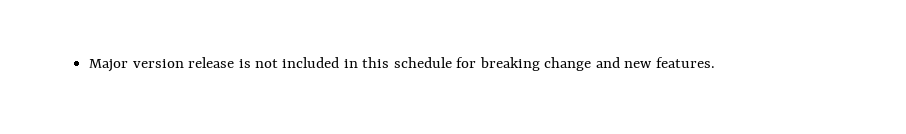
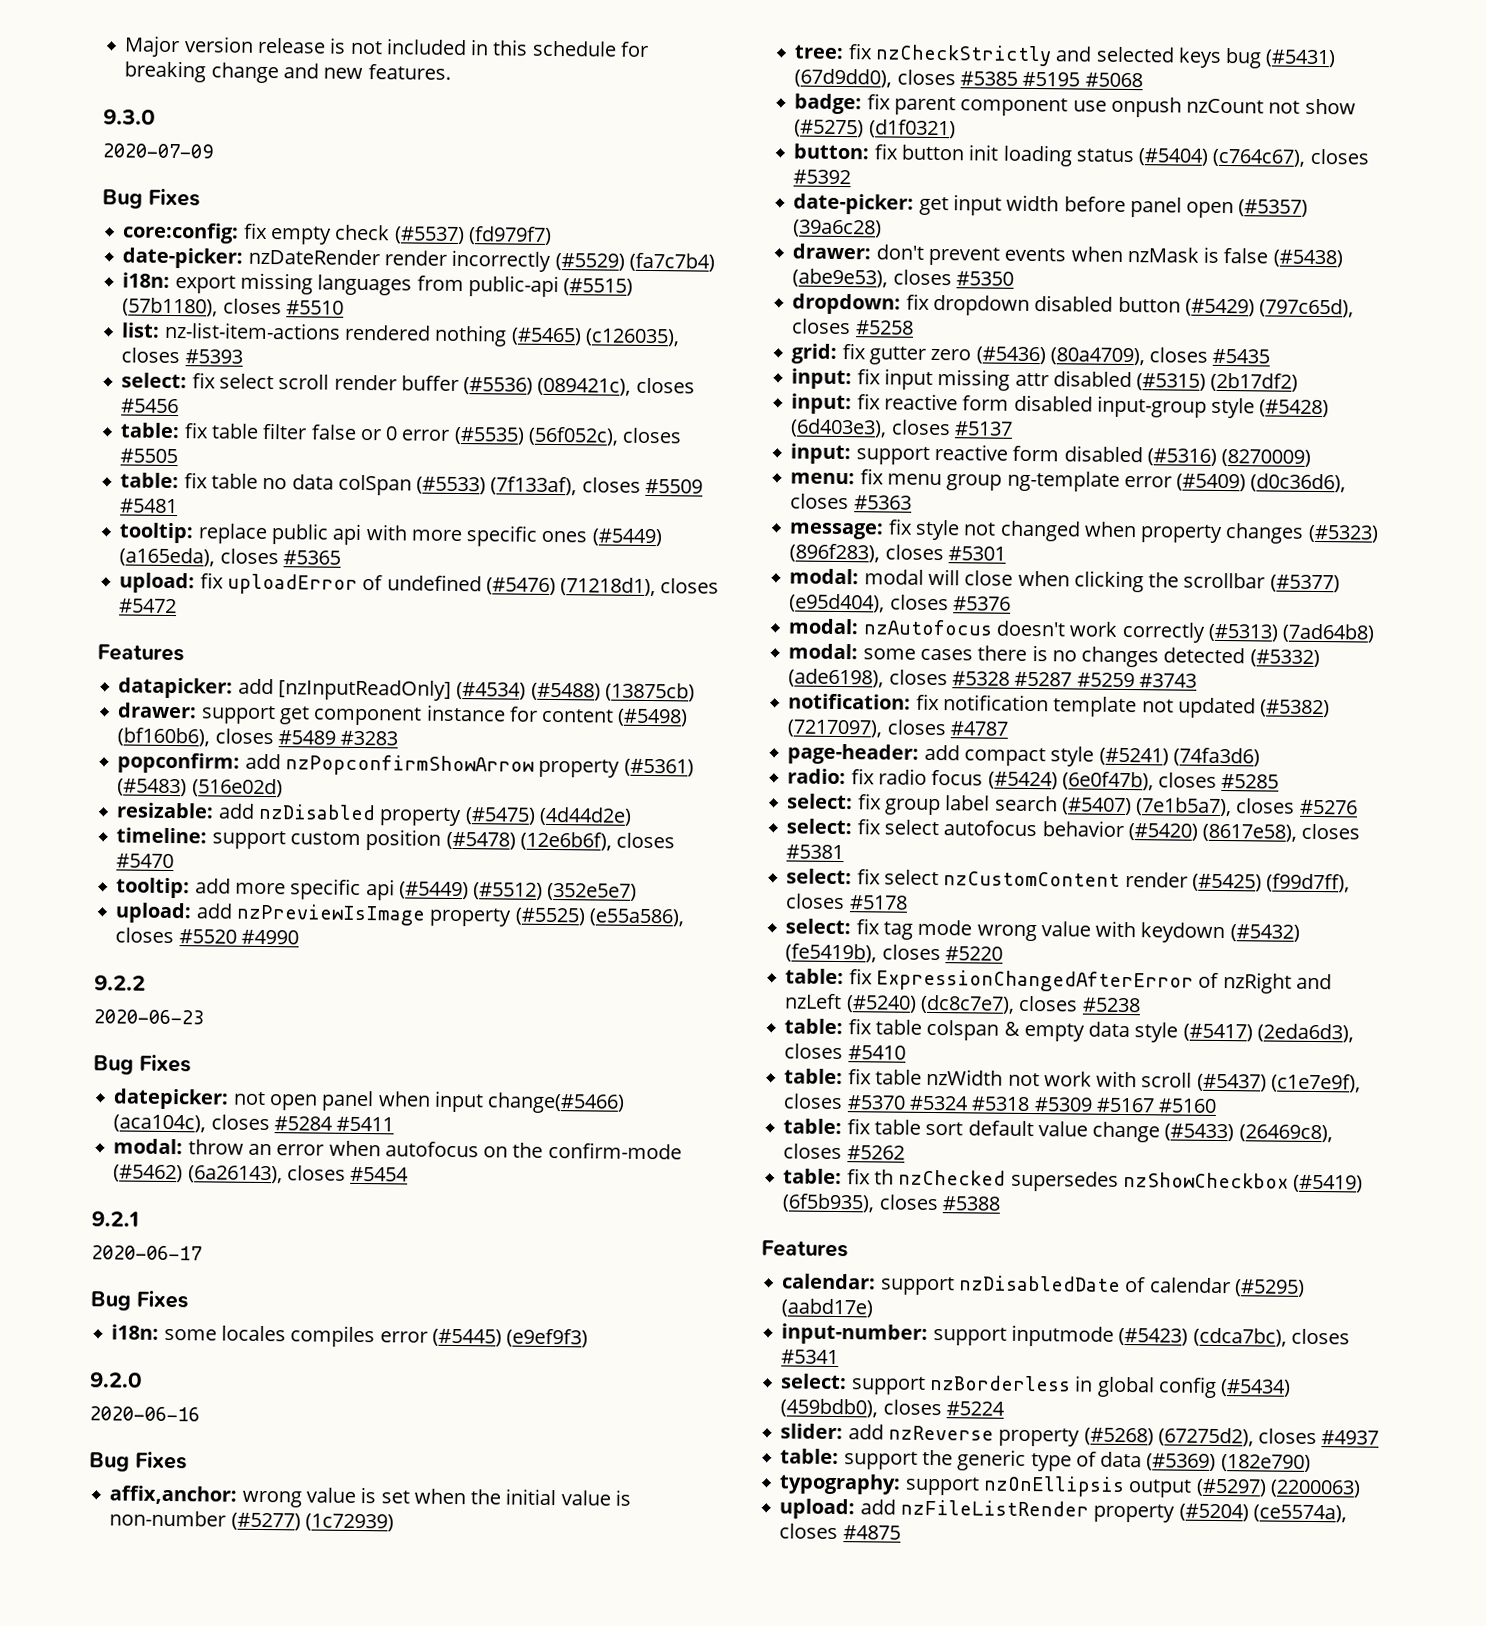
+ 9.3.0
+ 2020-07-09
+ Bug Fixes
+ core:config: fix empty check (#5537) (fd979f7)
+ date-picker: nzDateRender render incorrectly (#5529) (fa7c7b4)
+ i18n: export missing languages from public-api (#5515) (57b1180), closes #5510
+ list: nz-list-item-actions rendered nothing (#5465) (c126035), closes #5393
+ select: fix select scroll render buffer (#5536) (089421c), closes #5456
+ table: fix table filter false or 0 error (#5535) (56f052c), closes #5505
+ table: fix table no data colSpan (#5533) (7f133af), closes #5509 #5481
+ tooltip: replace public api with more specific ones (#5449) (a165eda), closes #5365
+ upload: fix uploadError of undefined (#5476) (71218d1), closes #5472
+ Features
+ datapicker: add [nzInputReadOnly] (#4534) (#5488) (13875cb)
+ drawer: support get component instance for content (#5498) (bf160b6), closes #5489 #3283
+ popconfirm: add nzPopconfirmShowArrow property (#5361) (#5483) (516e02d)
+ resizable: add nzDisabled property (#5475) (4d44d2e)
+ timeline: support custom position (#5478) (12e6b6f), closes #5470
+ tooltip: add more specific api (#5449) (#5512) (352e5e7)
+ upload: add nzPreviewIsImage property (#5525) (e55a586), closes #5520 #4990
+ 9.2.2
+ 2020-06-23
+ Bug Fixes
+ datepicker: not open panel when input change(#5466) (aca104c), closes #5284 #5411
+ modal: throw an error when autofocus on the confirm-mode (#5462) (6a26143), closes #5454
+ 9.2.1
+ 2020-06-17
+ Bug Fixes
+ i18n: some locales compiles error (#5445) (e9ef9f3)
+ 9.2.0
+ 2020-06-16
+ Bug Fixes
+ affix,anchor: wrong value is set when the initial value is non-number (#5277) (1c72939)
+ tree: fix nzCheckStrictly and selected keys bug (#5431) (67d9dd0), closes #5385 #5195 #5068
+ badge: fix parent component use onpush nzCount not show (#5275) (d1f0321)
+ button: fix button init loading status (#5404) (c764c67), closes #5392
+ date-picker: get input width before panel open (#5357) (39a6c28)
+ drawer: don't prevent events when nzMask is false (#5438) (abe9e53), closes #5350
+ dropdown: fix dropdown disabled button (#5429) (797c65d), closes #5258
+ grid: fix gutter zero (#5436) (80a4709), closes #5435
+ input: fix input missing attr disabled (#5315) (2b17df2)
+ input: fix reactive form disabled input-group style (#5428) (6d403e3), closes #5137
+ input: support reactive form disabled (#5316) (8270009)
+ menu: fix menu group ng-template error (#5409) (d0c36d6), closes #5363
+ message: fix style not changed when property changes (#5323) (896f283), closes #5301
+ modal: modal will close when clicking the scrollbar (#5377) (e95d404), closes #5376
+ modal: nzAutofocus doesn't work correctly (#5313) (7ad64b8)
+ modal: some cases there is no changes detected (#5332) (ade6198), closes #5328 #5287 #5259 #3743
+ notification: fix notification template not updated (#5382) (7217097), closes #4787
+ page-header: add compact style (#5241) (74fa3d6)
+ radio: fix radio focus (#5424) (6e0f47b), closes #5285
+ select: fix group label search (#5407) (7e1b5a7), closes #5276
+ select: fix select autofocus behavior (#5420) (8617e58), closes #5381
+ select: fix select nzCustomContent render (#5425) (f99d7ff), closes #5178
+ select: fix tag mode wrong value with keydown (#5432) (fe5419b), closes #5220
+ table: fix ExpressionChangedAfterError of nzRight and nzLeft (#5240) (dc8c7e7), closes #5238
+ table: fix table colspan & empty data style (#5417) (2eda6d3), closes #5410
+ table: fix table nzWidth not work with scroll (#5437) (c1e7e9f), closes #5370 #5324 #5318 #5309 #5167 #5160
+ table: fix table sort default value change (#5433) (26469c8), closes #5262
+ table: fix th nzChecked supersedes nzShowCheckbox (#5419) (6f5b935), closes #5388
+ Features
+ calendar: support nzDisabledDate of calendar (#5295) (aabd17e)
+ input-number: support inputmode (#5423) (cdca7bc), closes #5341
+ select: support nzBorderless in global config (#5434) (459bdb0), closes #5224
+ slider: add nzReverse property (#5268) (67275d2), closes #4937
+ table: support the generic type of data (#5369) (182e790)
+ typography: support nzOnEllipsis output (#5297) (2200063)
+ upload: add nzFileListRender property (#5204) (ce5574a), closes #4875

